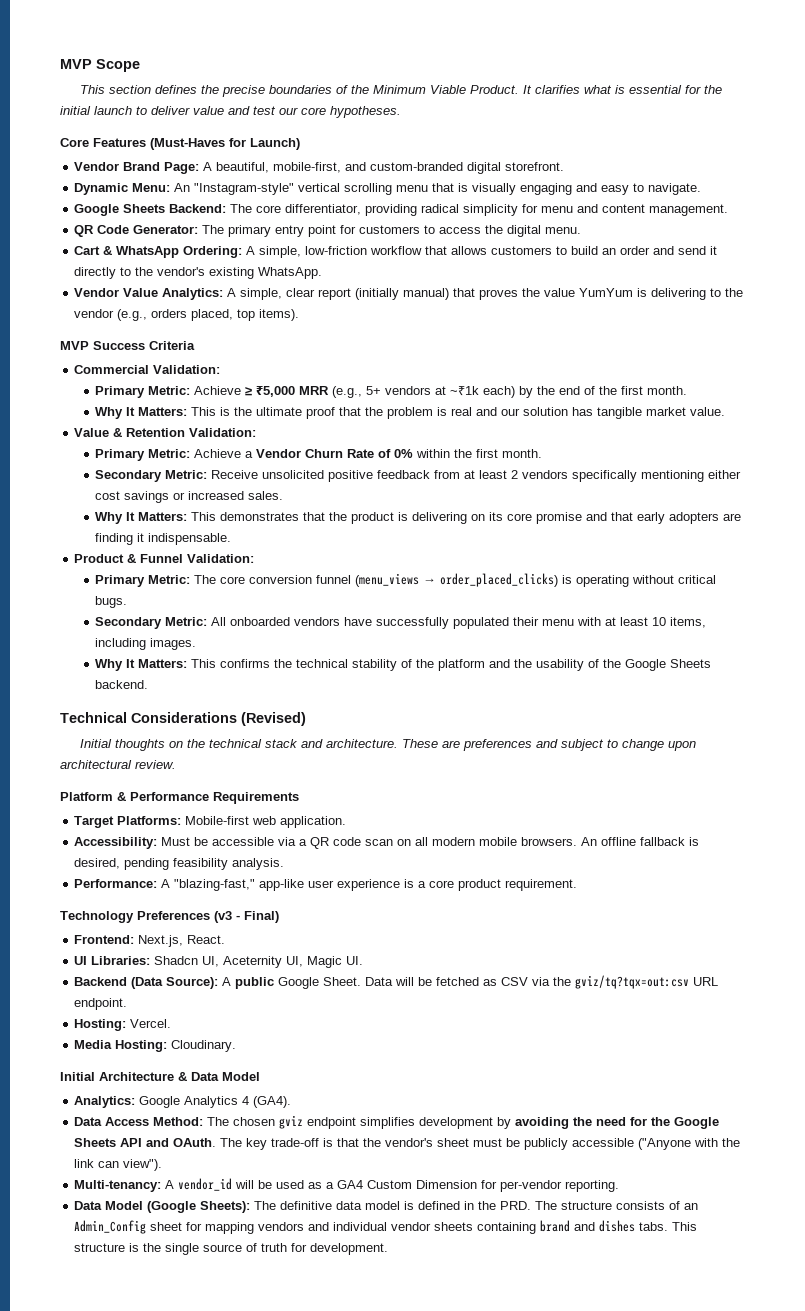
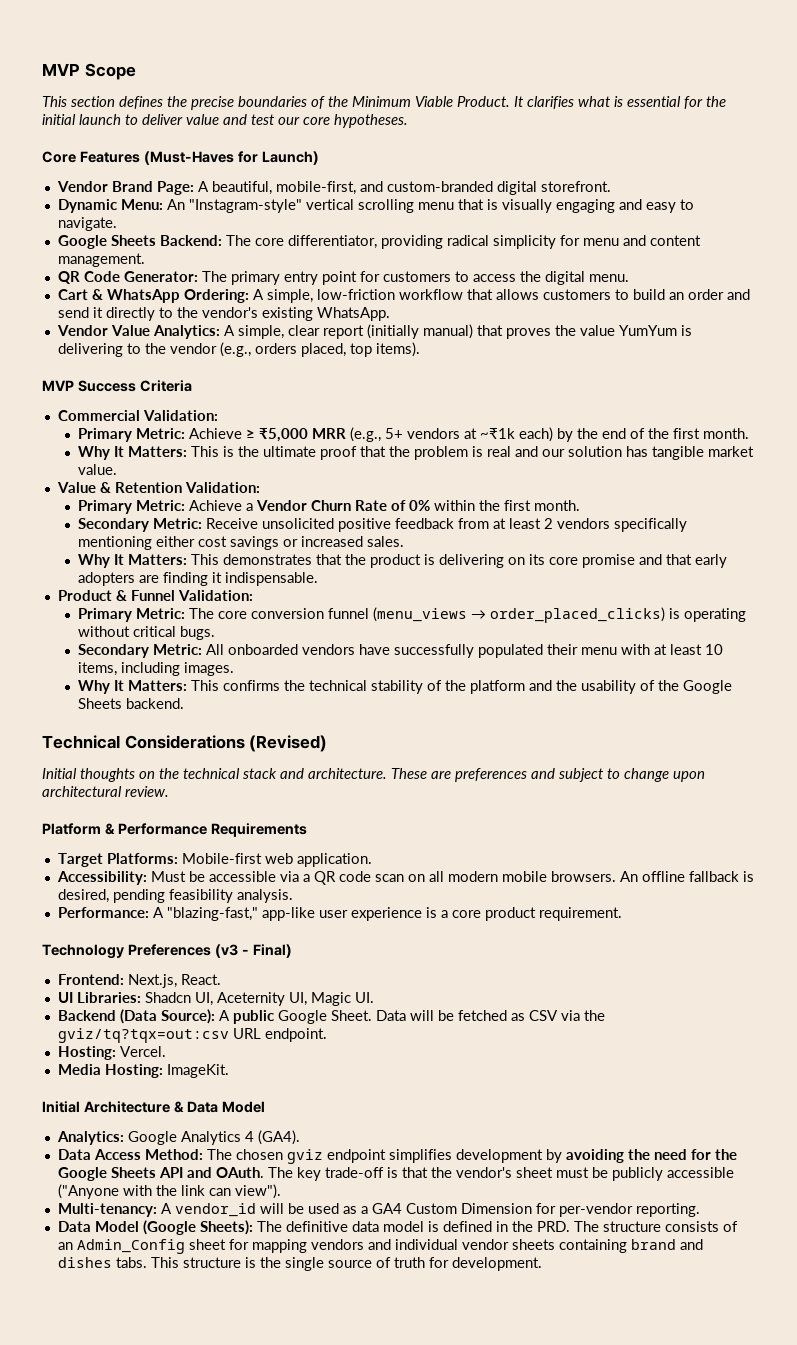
- Media Hosting: Cloudinary.
+ Media Hosting: ImageKit.

